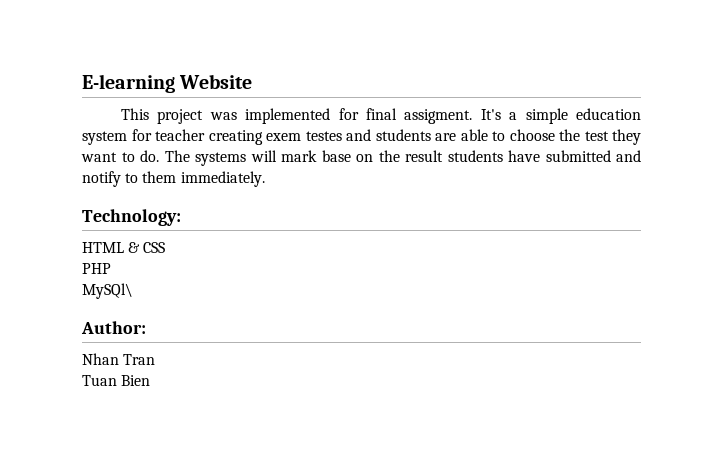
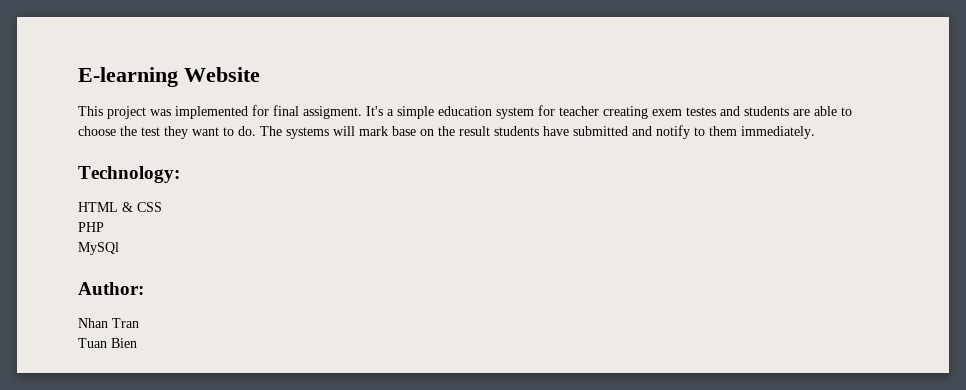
- MySQl\
+ MySQl

